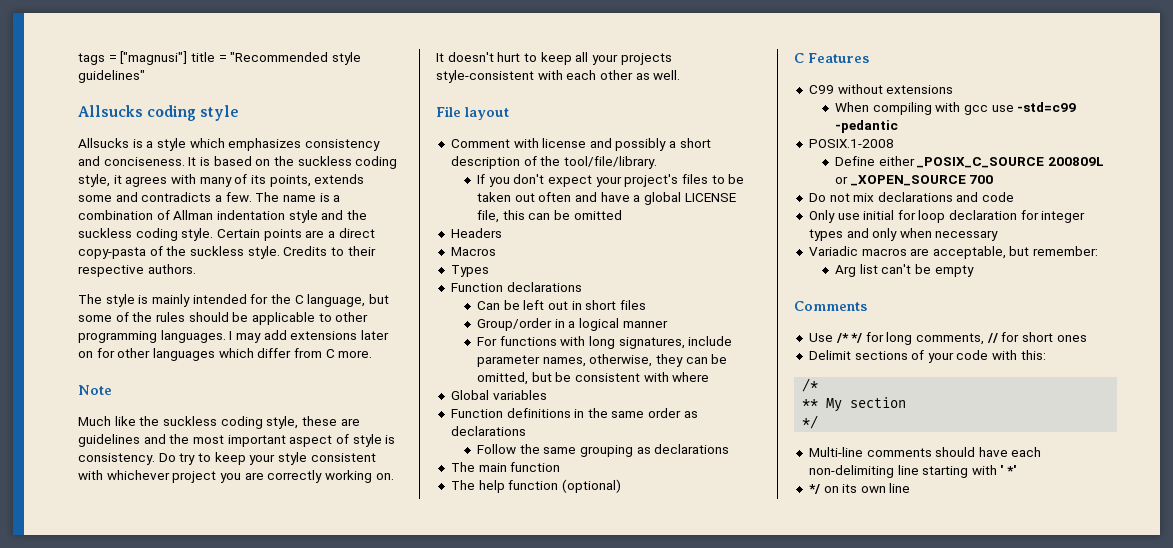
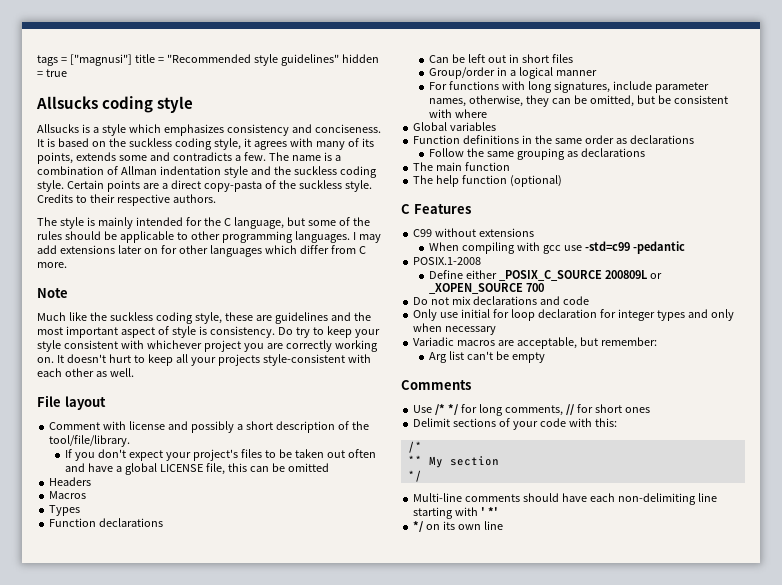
- tags = ["magnusi"] title = "Recommended style guidelines"
+ tags = ["magnusi"] title = "Recommended style guidelines" hidden = true

